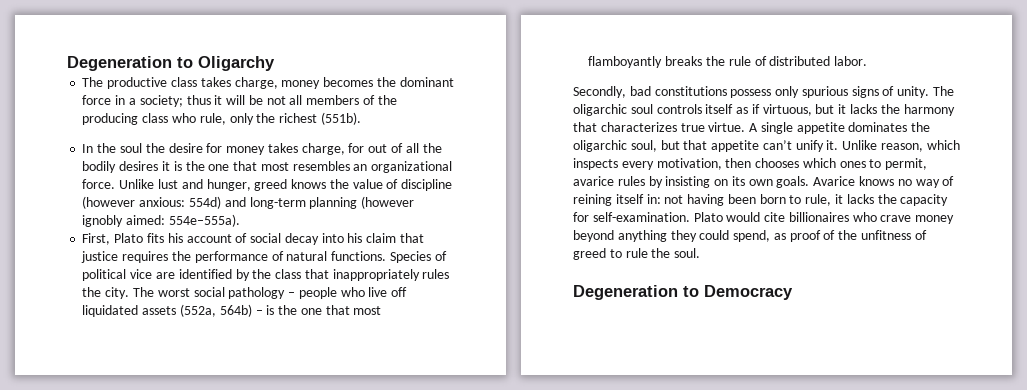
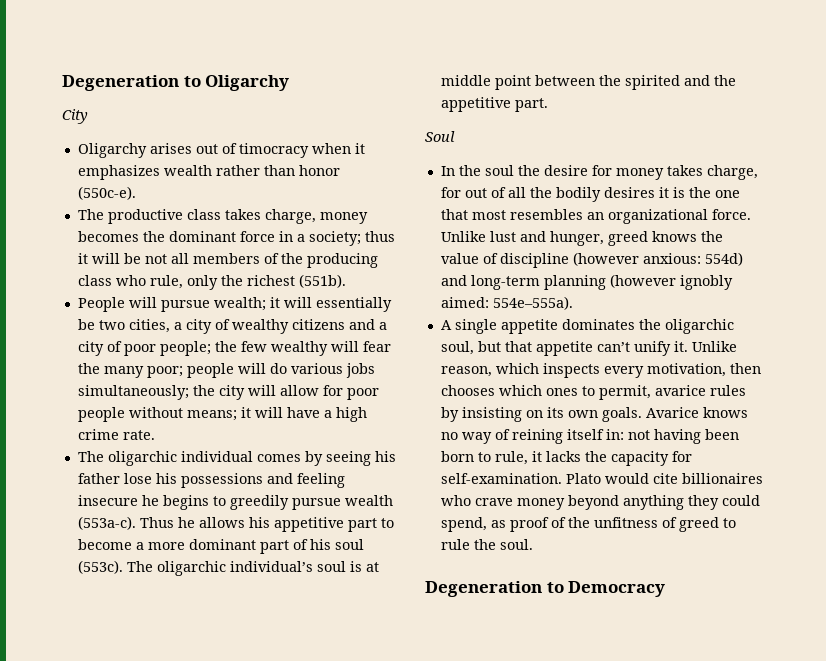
+ City
+ Oligarchy arises out of timocracy when it emphasizes wealth rather than honor (550c-e).
+ People will pursue wealth; it will essentially be two cities, a city of wealthy citizens and a city of poor people; the few wealthy will fear the many poor; people will do various jobs simultaneously; the city will allow for poor people without means; it will have a high crime rate.
+ The oligarchic individual comes by seeing his father lose his possessions and feeling insecure he begins to greedily pursue wealth (553a-c). Thus he allows his appetitive part to become a more dominant part of his soul (553c). The oligarchic individual’s soul is at middle point between the spirited and the appetitive part.
+ Soul
- First, Plato fits his account of social decay into his claim that justice requires the performance of natural functions. Species of political vice are identified by the class that inappropriately rules the city. The worst social pathology – people who live off liquidated assets (552a, 564b) – is the one that most flamboyantly breaks the rule of distributed labor.
- Secondly, bad constitutions possess only spurious signs of unity. The oligarchic soul controls itself as if virtuous, but it lacks the harmony that characterizes true virtue.

